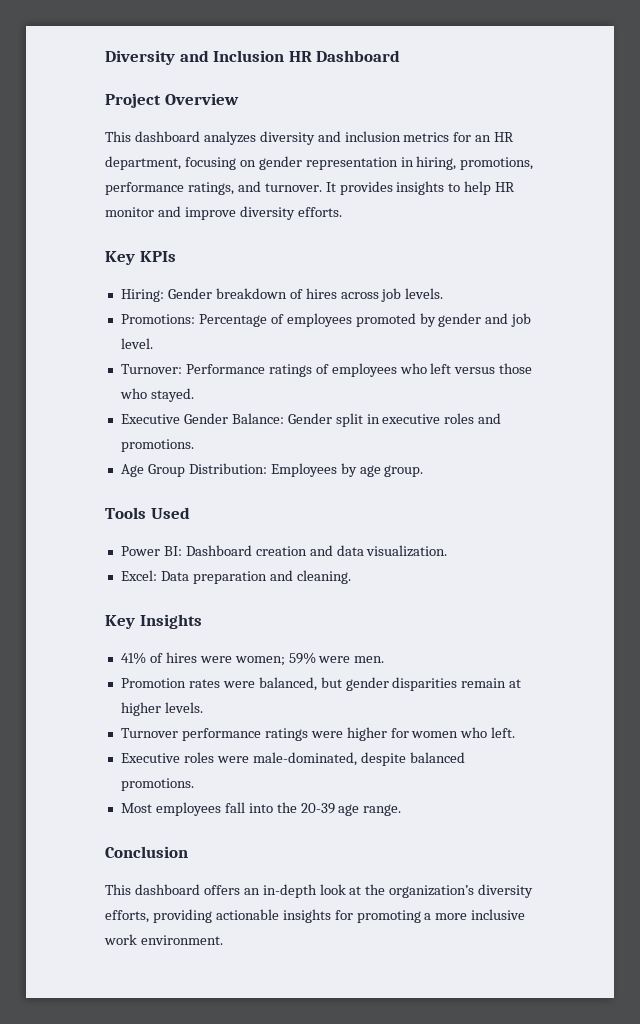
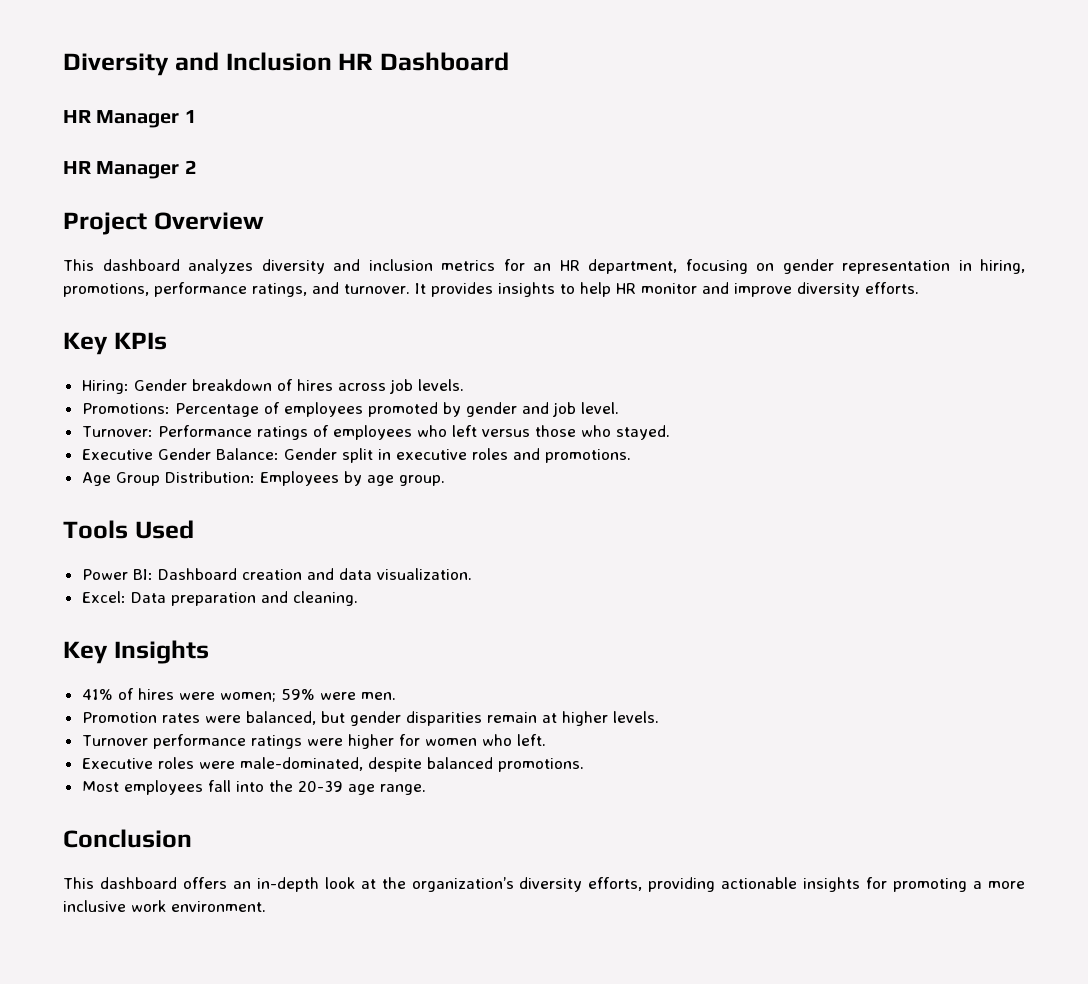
+ HR Manager 1
+ HR Manager 2

